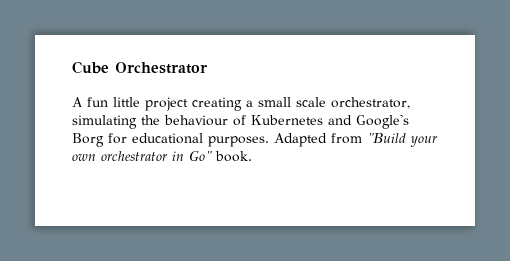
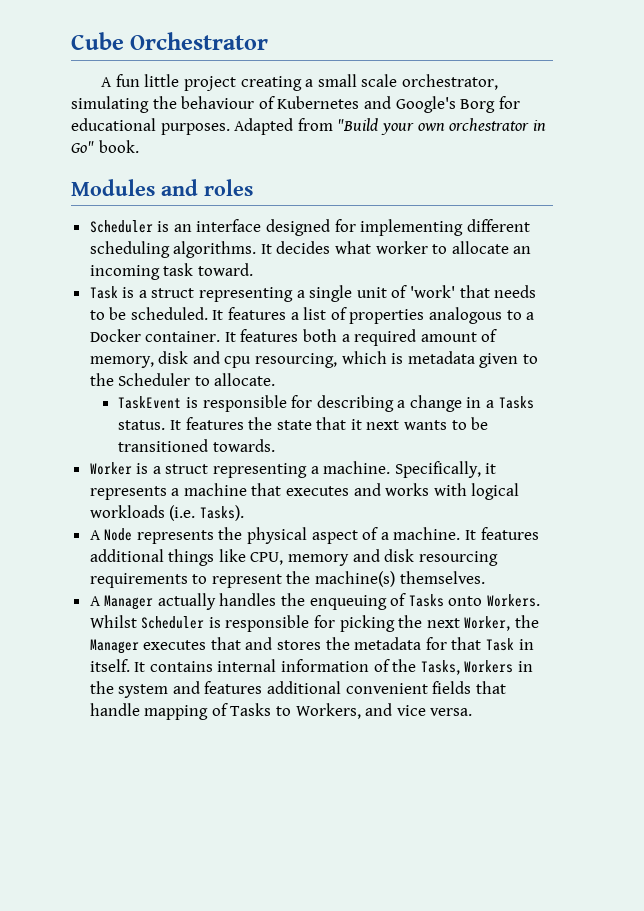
+ Modules and roles
+ Scheduler is an interface designed for implementing different scheduling algorithms. It decides what worker to allocate an incoming task toward.
+ Task is a struct representing a single unit of 'work' that needs to be scheduled. It features a list of properties analogous to a Docker container. It features both a required amount of memory, disk and cpu resourcing, which is metadata given to the Scheduler to allocate.
+ TaskEvent is responsible for describing a change in a Tasks status. It features the state that it next wants to be transitioned towards.
+ Worker is a struct representing a machine. Specifically, it represents a machine that executes and works with logical workloads (i.e. Tasks).
+ A Node represents the physical aspect of a machine. It features additional things like CPU, memory and disk resourcing requirements to represent the machine(s) themselves.
+ A Manager actually handles the enqueuing of Tasks onto Workers. Whilst Scheduler is responsible for picking the next Worker, the Manager executes that and stores the metadata for that Task in itself. It contains internal information of the Tasks, Workers in the system and features additional convenient fields that handle mapping of Tasks to Workers, and vice versa.

